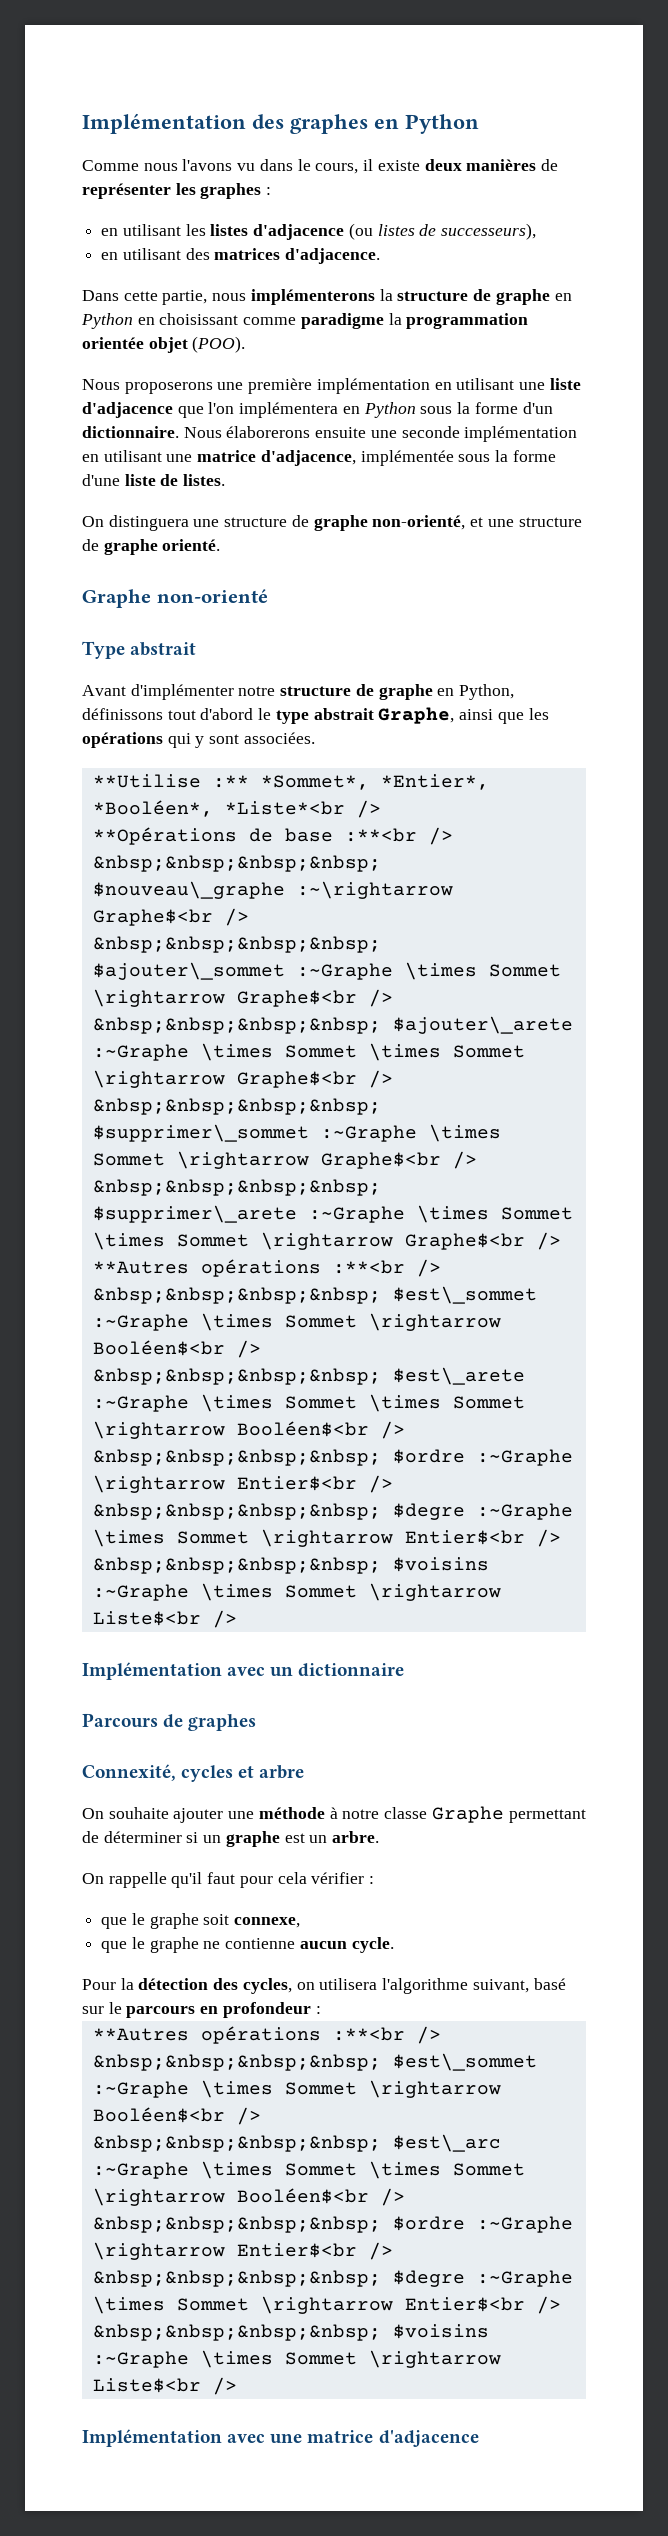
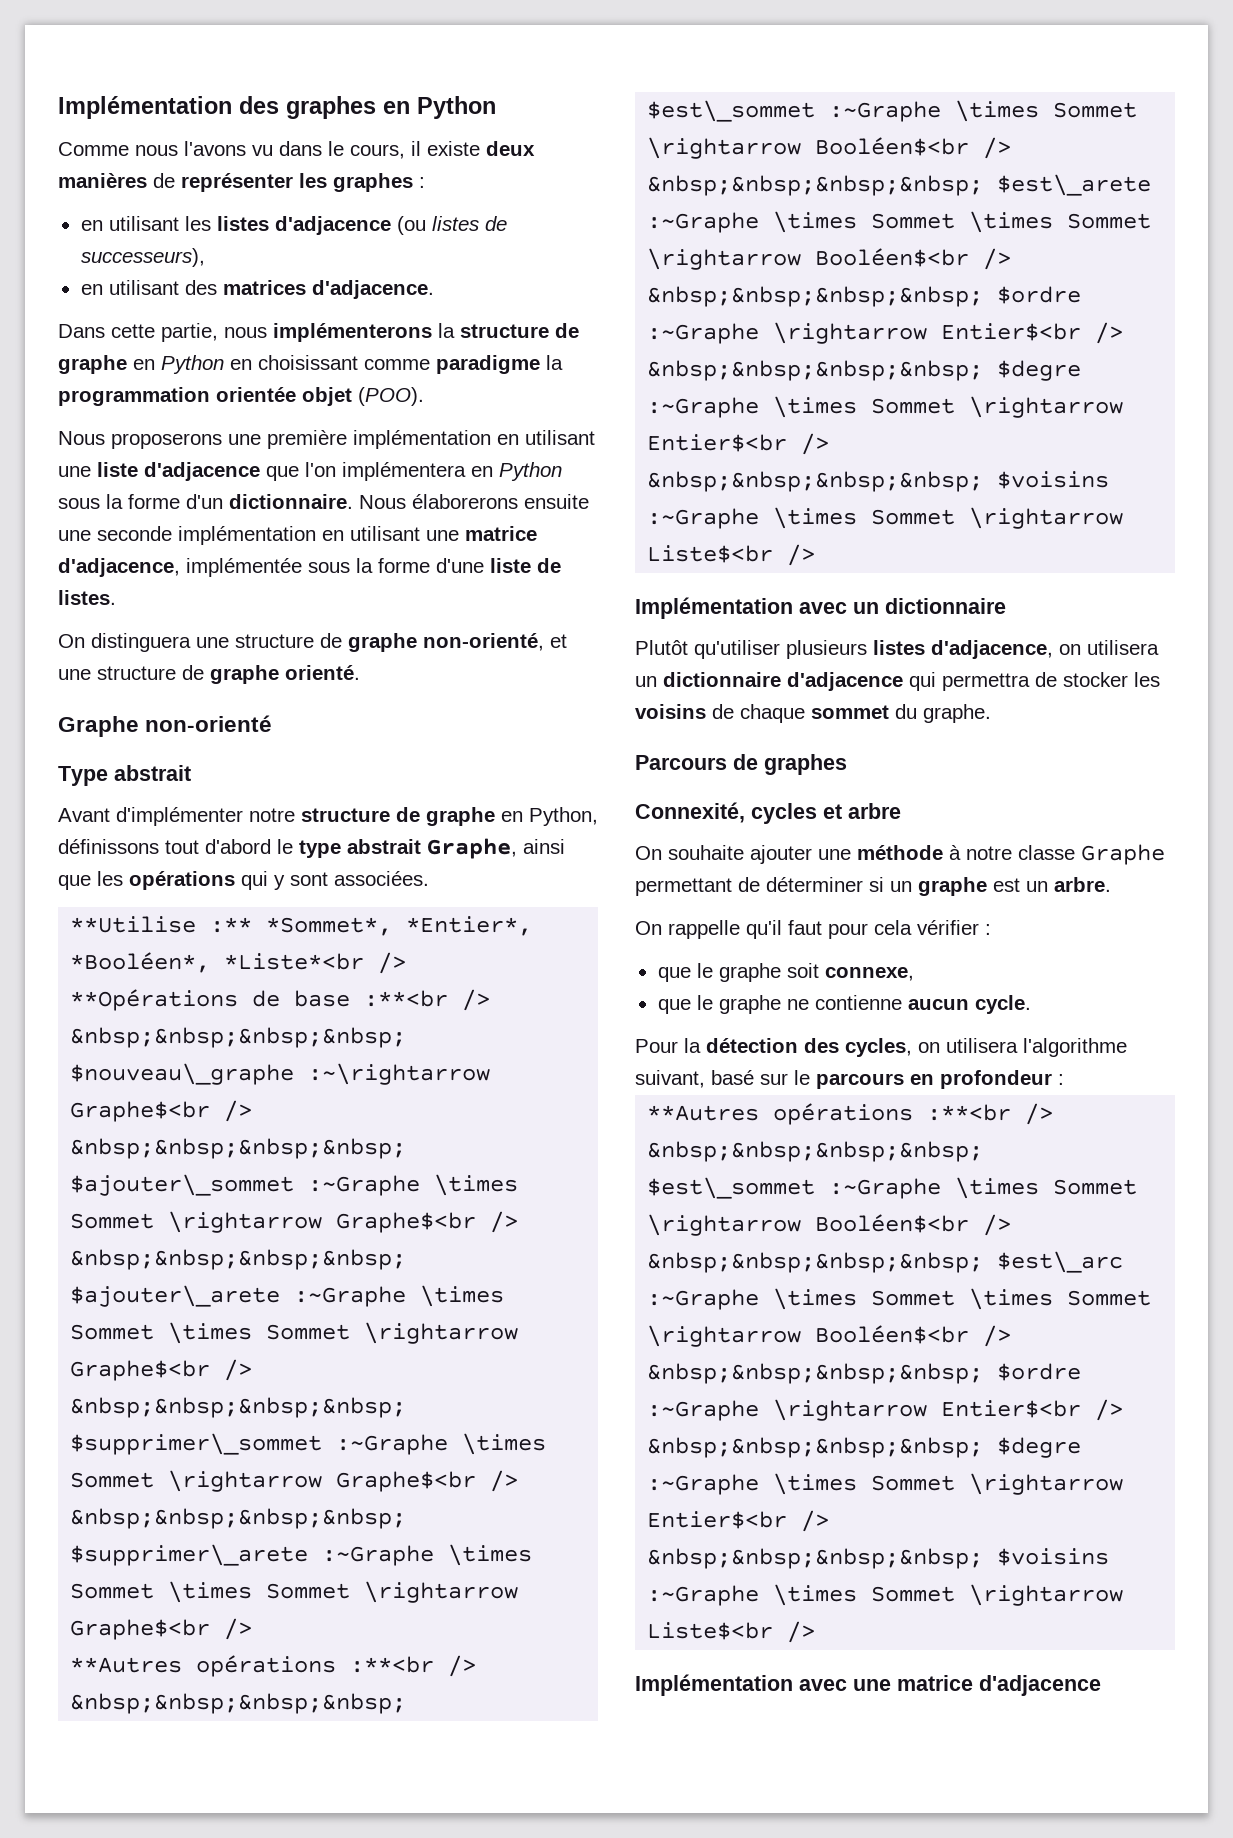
+ Plutôt qu'utiliser plusieurs listes d'adjacence, on utilisera un dictionnaire d'adjacence qui permettra de stocker les voisins de chaque sommet du graphe.

